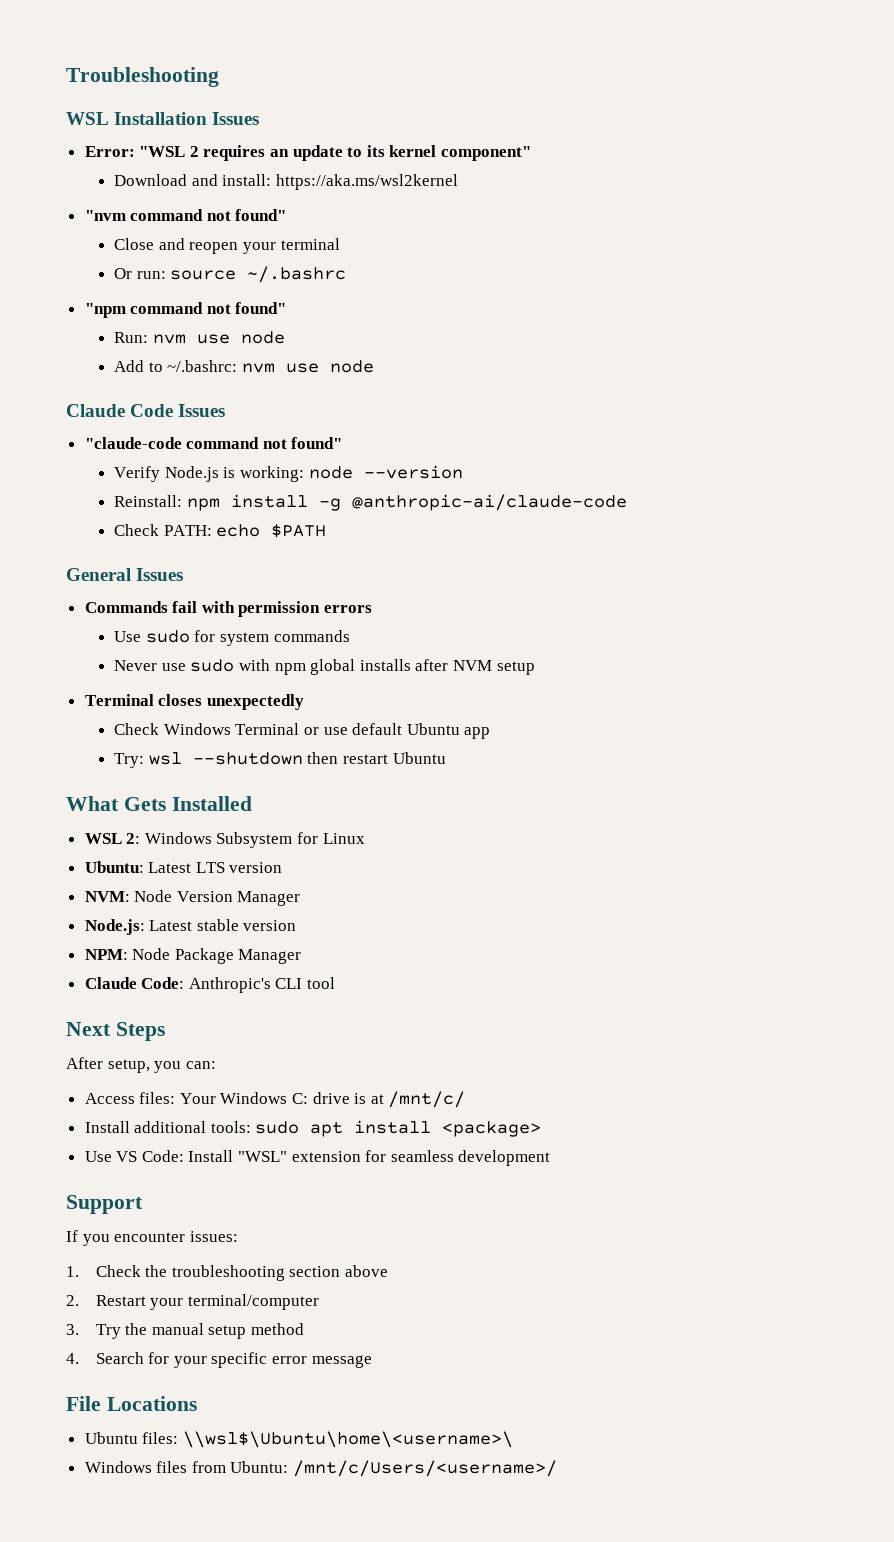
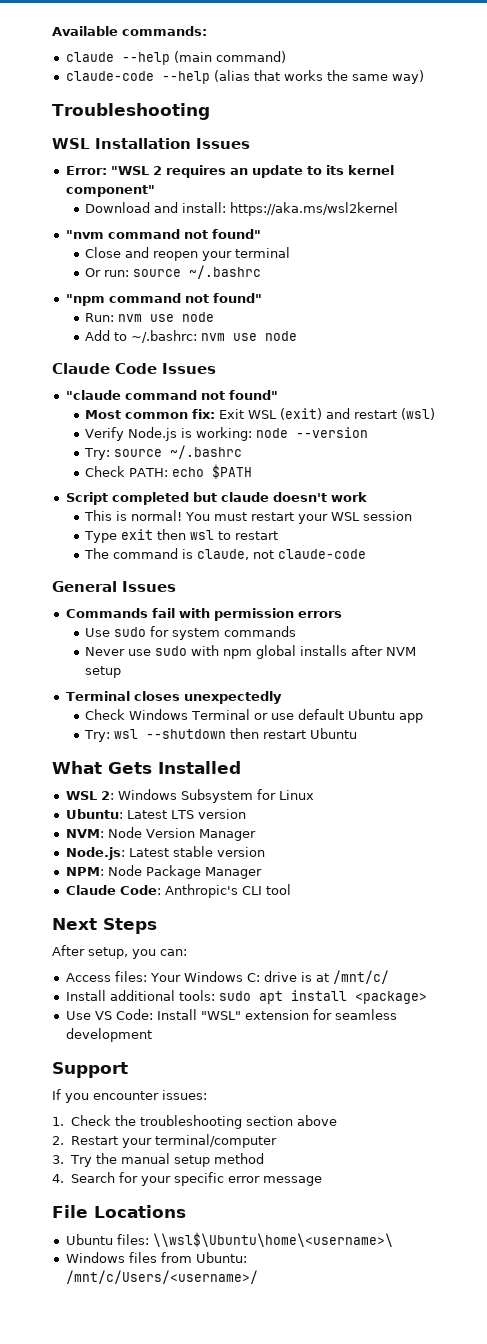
+ Available commands:
+ claude --help (main command)
+ claude-code --help (alias that works the same way)
- "claude-code command not found"
+ "claude command not found"
+ Most common fix: Exit WSL (exit) and restart (wsl)
- Reinstall: npm install -g @anthropic-ai/claude-code
+ Try: source ~/.bashrc
+ Script completed but claude doesn't work
+ This is normal! You must restart your WSL session
+ Type exit then wsl to restart
+ The command is claude, not claude-code

